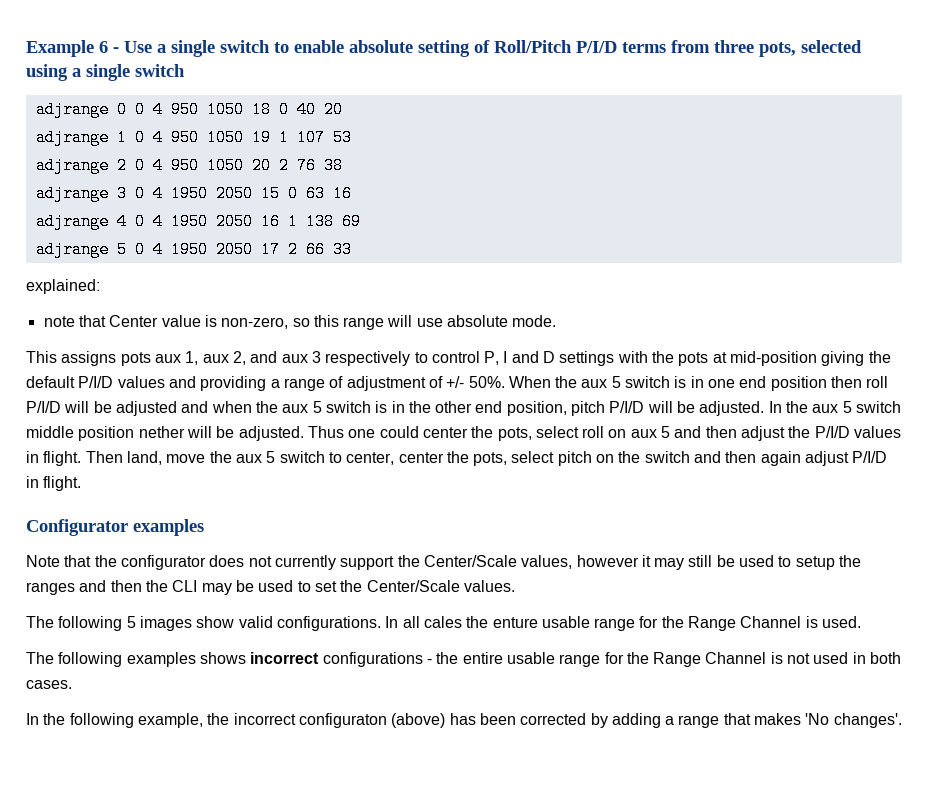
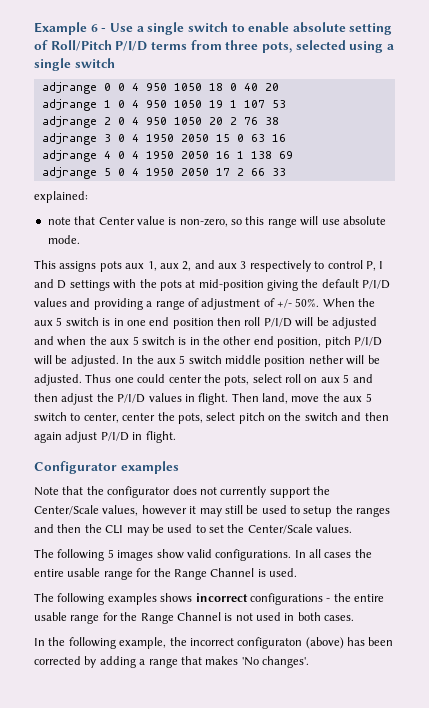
- In all cales the enture usable range for the Range Channel is used.
+ In all cases the entire usable range for the Range Channel is used.

